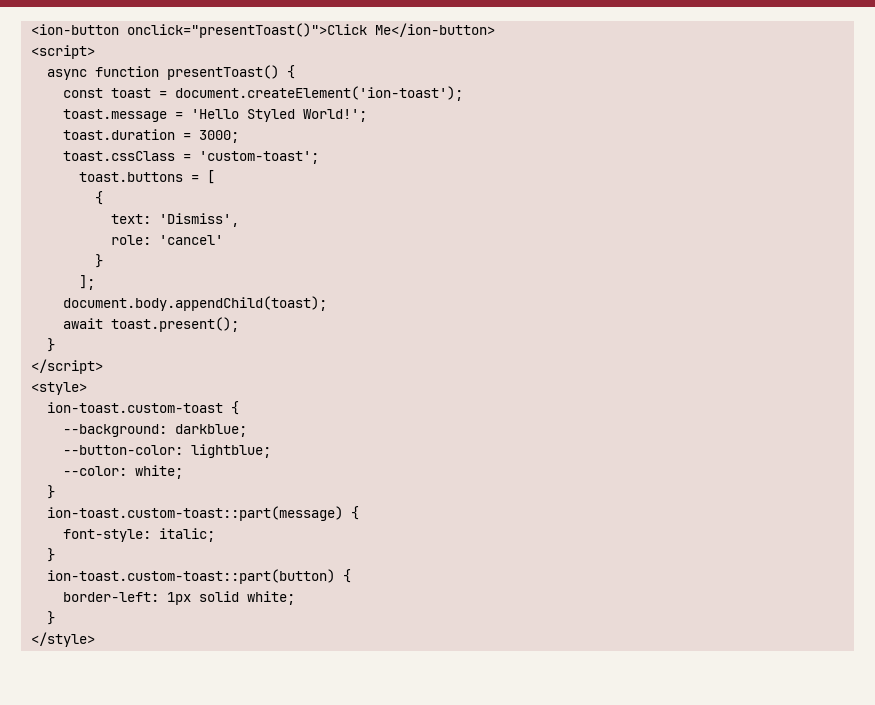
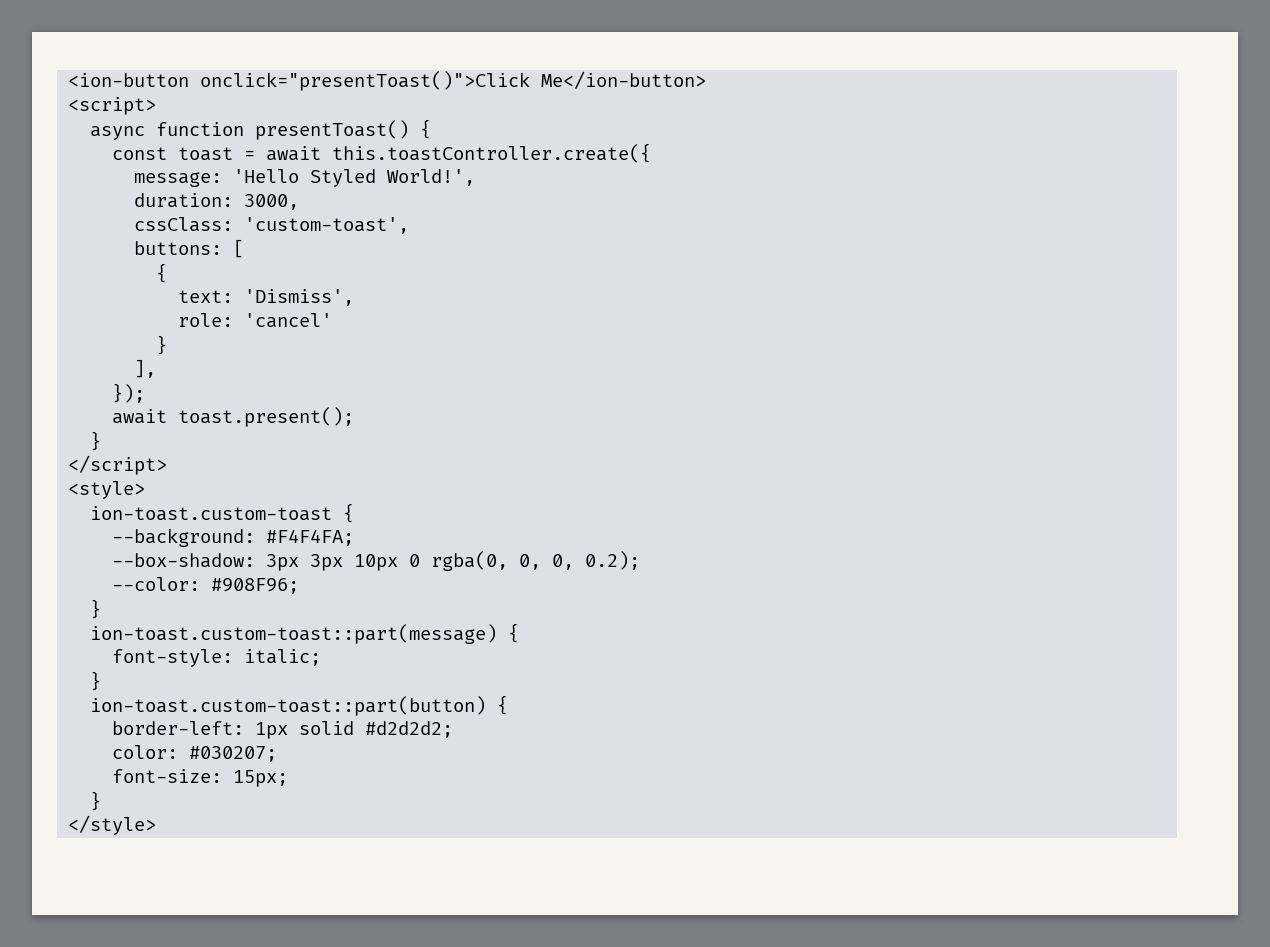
- const toast = document.createElement('ion-toast');
- toast.message = 'Hello Styled World!';
- toast.duration = 3000;
- toast.cssClass = 'custom-toast';
- toast.buttons = [
+ const toast = await this.toastController.create({
+ message: 'Hello Styled World!',
+ duration: 3000,
+ cssClass: 'custom-toast',
+ buttons: [
- ];
- document.body.appendChild(toast);
+ ],
+ });
- --background: darkblue;
- --button-color: lightblue;
+ --background: #F4F4FA;
+ --box-shadow: 3px 3px 10px 0 rgba(0, 0, 0, 0.2);
- --color: white;
+ --color: #908F96;
- border-left: 1px solid white;
+ border-left: 1px solid #d2d2d2;
+ color: #030207;
+ font-size: 15px;

